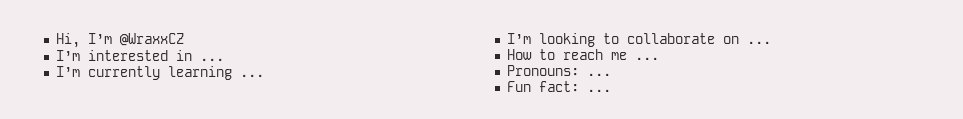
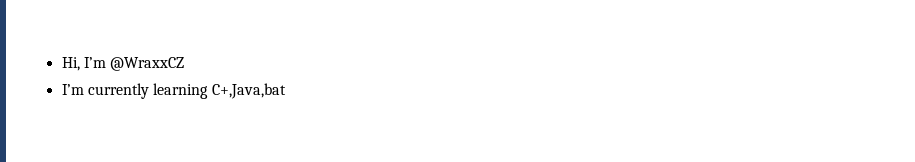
- I’m interested in ...
- I’m currently learning ...
- I’m looking to collaborate on ...
- How to reach me ...
- Pronouns: ...
- Fun fact: ...
+ I’m currently learning C+,Java,bat

